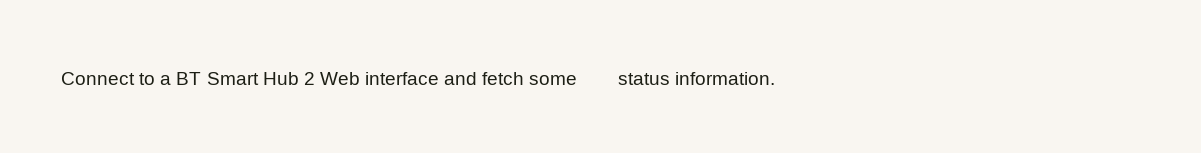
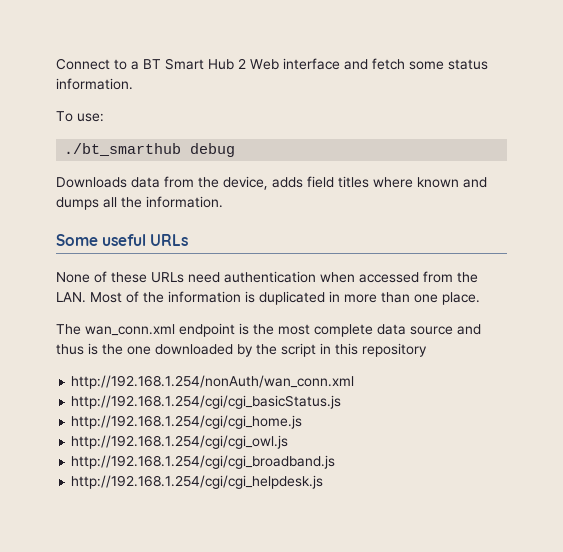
+ To use:
+ ./bt_smarthub debug
+ Downloads data from the device, adds field titles where known and dumps all the information.
+ Some useful URLs
+ None of these URLs need authentication when accessed from the LAN. Most of the information is duplicated in more than one place.
+ The wan_conn.xml endpoint is the most complete data source and thus is the one downloaded by the script in this repository
+ http://192.168.1.254/nonAuth/wan_conn.xml
+ http://192.168.1.254/cgi/cgi_basicStatus.js
+ http://192.168.1.254/cgi/cgi_home.js
+ http://192.168.1.254/cgi/cgi_owl.js
+ http://192.168.1.254/cgi/cgi_broadband.js
+ http://192.168.1.254/cgi/cgi_helpdesk.js

